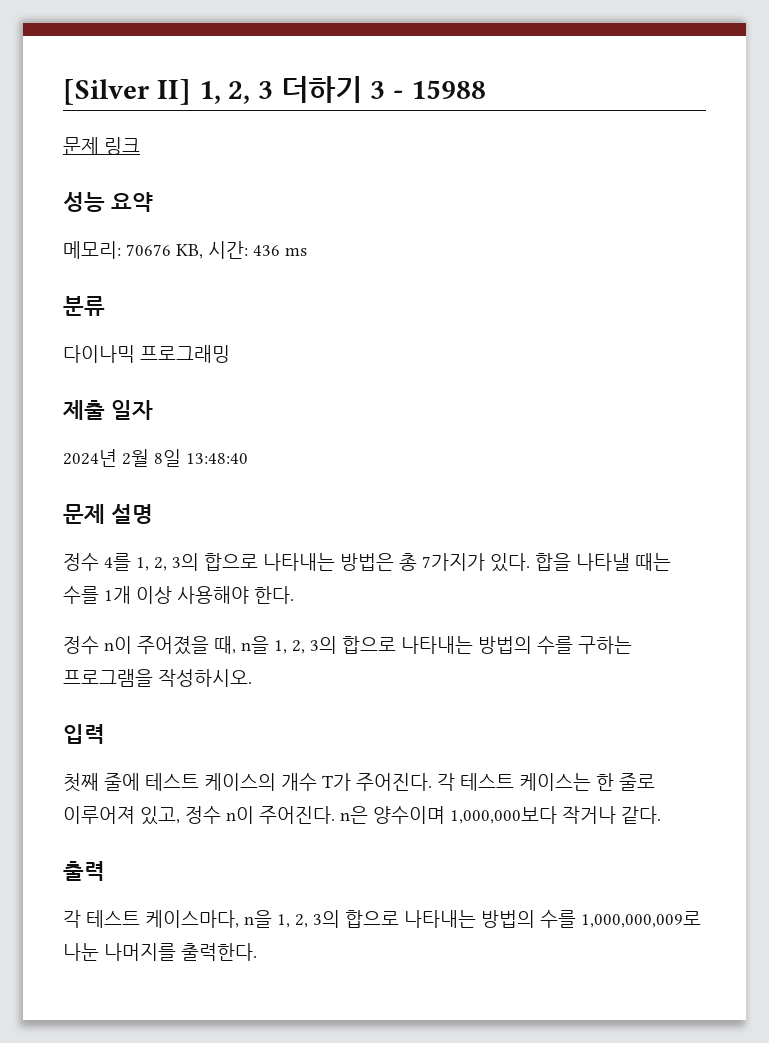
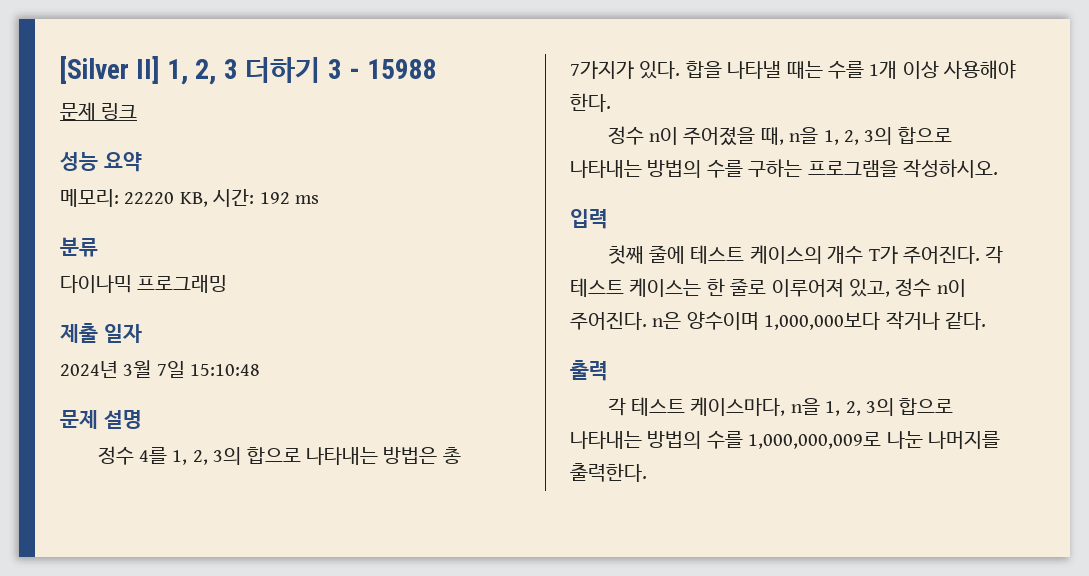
- 메모리: 70676 KB, 시간: 436 ms
+ 메모리: 22220 KB, 시간: 192 ms
- 2024년 2월 8일 13:48:40
+ 2024년 3월 7일 15:10:48

